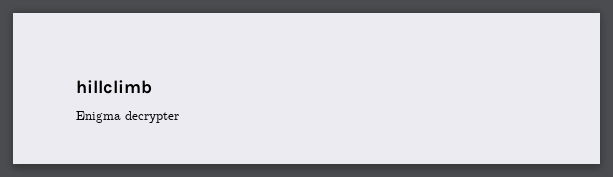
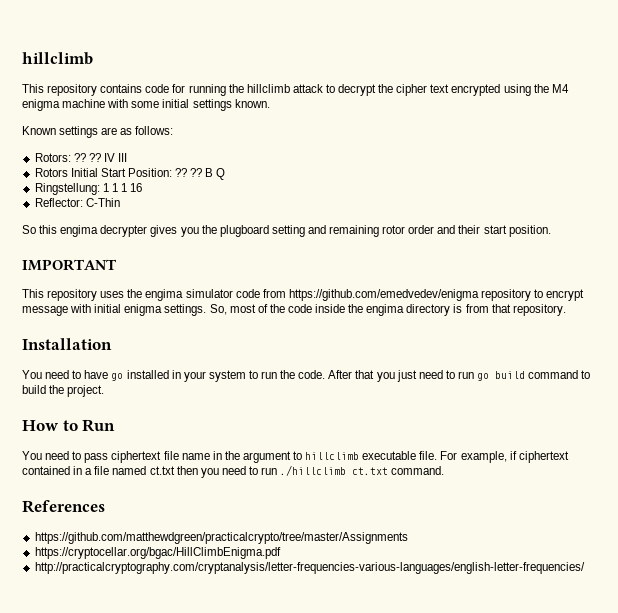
- Enigma decrypter
+ This repository contains code for running the hillclimb attack to decrypt the cipher text encrypted using the M4 enigma machine with some initial settings known.
+ Known settings are as follows:
+ Rotors: ?? ?? IV III
+ Rotors Initial Start Position: ?? ?? B Q
+ Ringstellung: 1 1 1 16
+ Reflector: C-Thin
+ So this engima decrypter gives you the plugboard setting and remaining rotor order and their start position.
+ IMPORTANT
+ This repository uses the engima simulator code from https://github.com/emedvedev/enigma repository to encrypt message with initial enigma settings. So, most of the code inside the engima directory is from that repository.
+ Installation
+ You need to have go installed in your system to run the code. After that you just need to run go build command to build the project.
+ How to Run
+ You need to pass ciphertext file name in the argument to hillclimb executable file. For example, if ciphertext contained in a file named ct.txt then you need to run ./hillclimb ct.txt command.
+ References
+ https://github.com/matthewdgreen/practicalcrypto/tree/master/Assignments
+ https://cryptocellar.org/bgac/HillClimbEnigma.pdf
+ http://practicalcryptography.com/cryptanalysis/letter-frequencies-various-languages/english-letter-frequencies/

